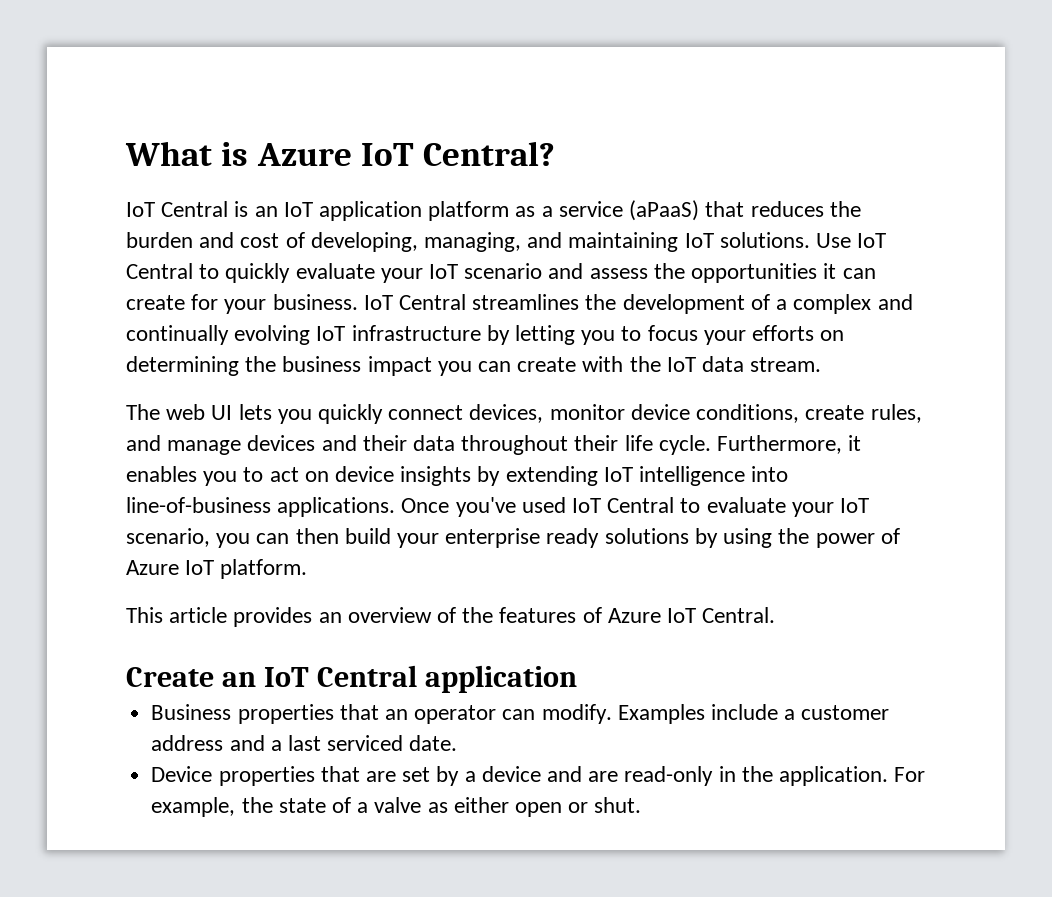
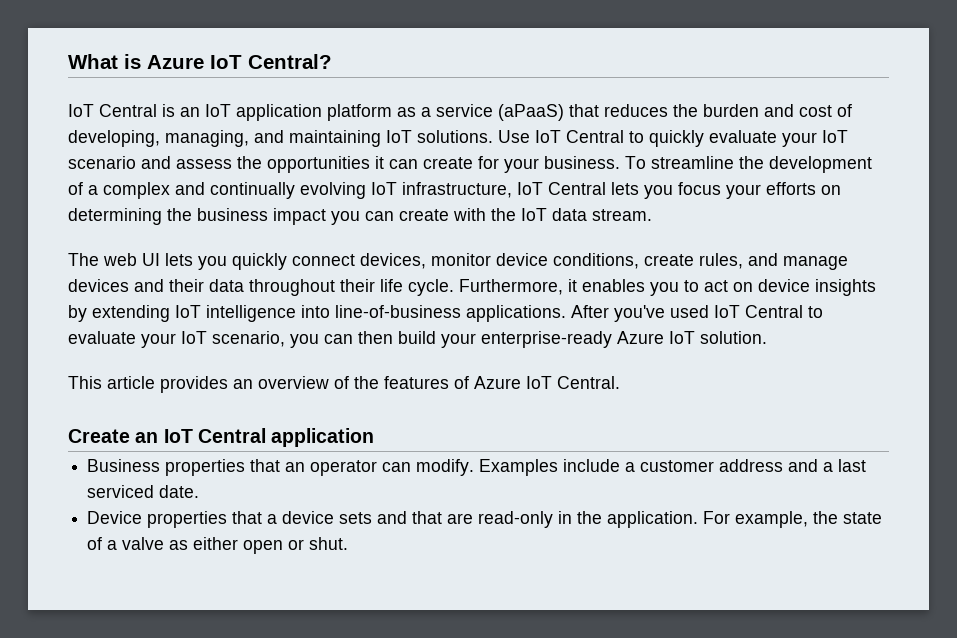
- IoT Central streamlines the development of a complex and continually evolving IoT infrastructure by letting you to focus your efforts on determining the business impact you can create with the IoT data stream.
+ To streamline the development of a complex and continually evolving IoT infrastructure, IoT Central lets you focus your efforts on determining the business impact you can create with the IoT data stream.
- Once you've used IoT Central to evaluate your IoT scenario, you can then build your enterprise ready solutions by using the power of Azure IoT platform.
+ After you've used IoT Central to evaluate your IoT scenario, you can then build your enterprise-ready Azure IoT solution.
- Device properties that are set by a device and are read-only in the application.
+ Device properties that a device sets and that are read-only in the application.

